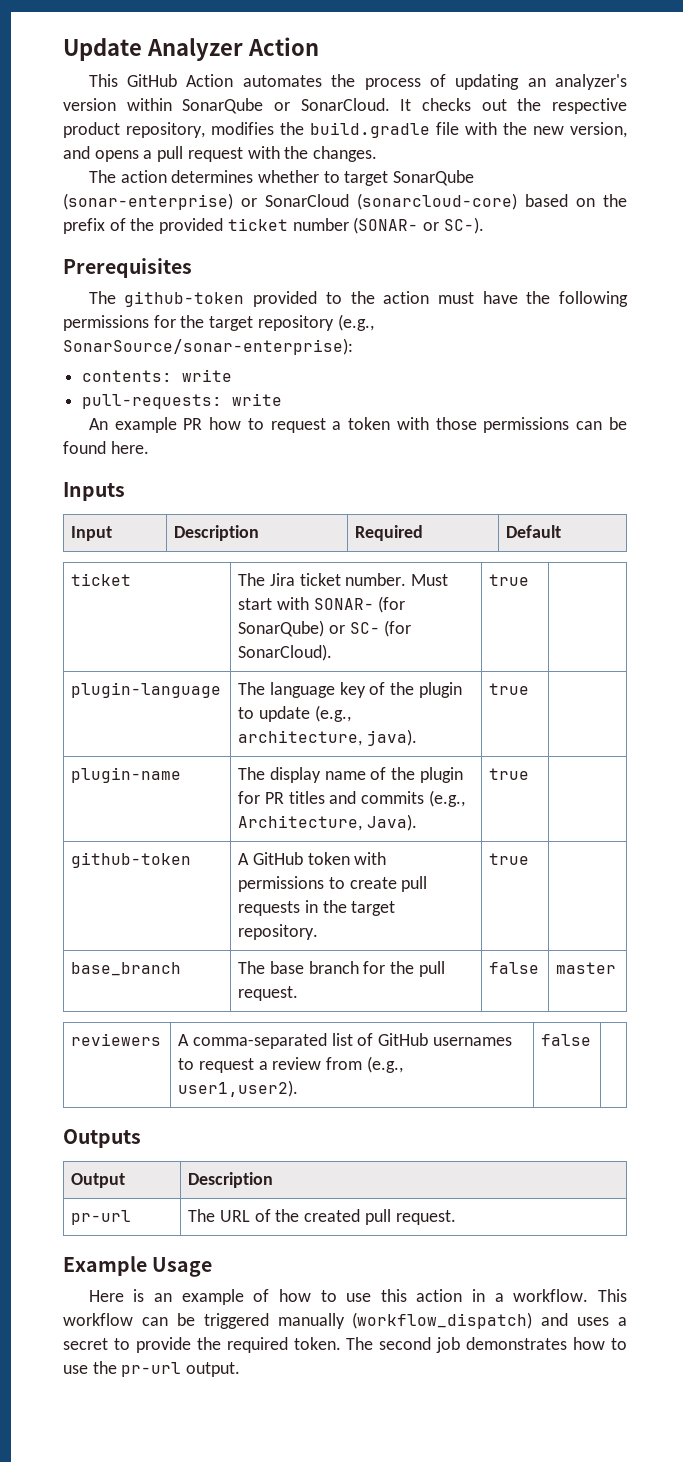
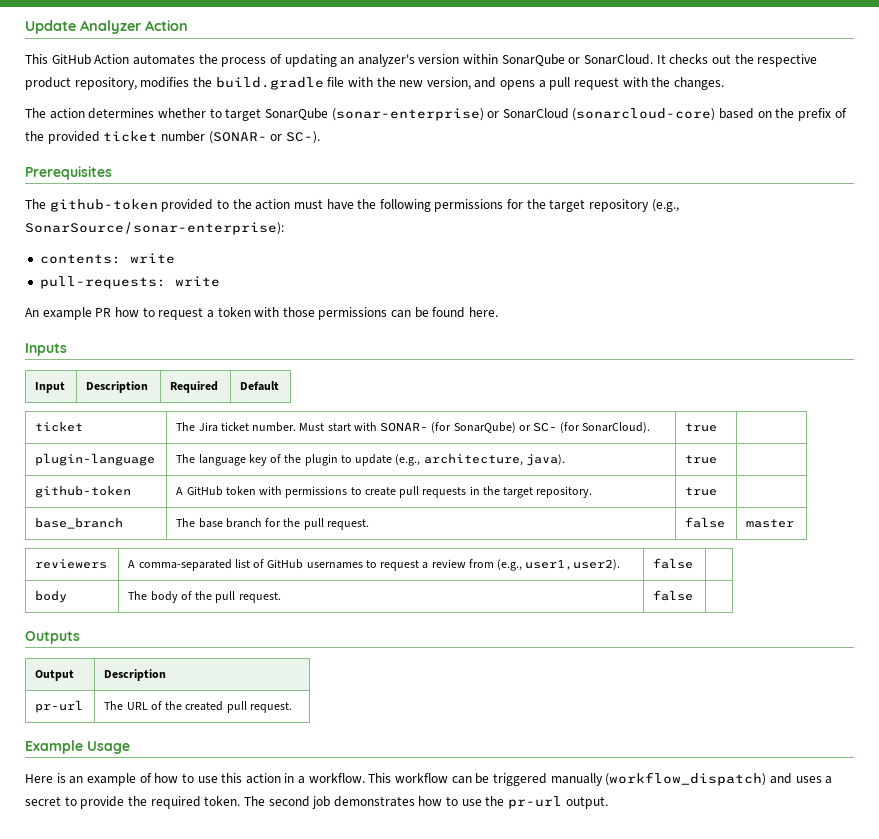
- plugin-name | The display name of the plugin for PR titles and commits (e.g., Architecture, Java). | true |
+ body | The body of the pull request. | false |

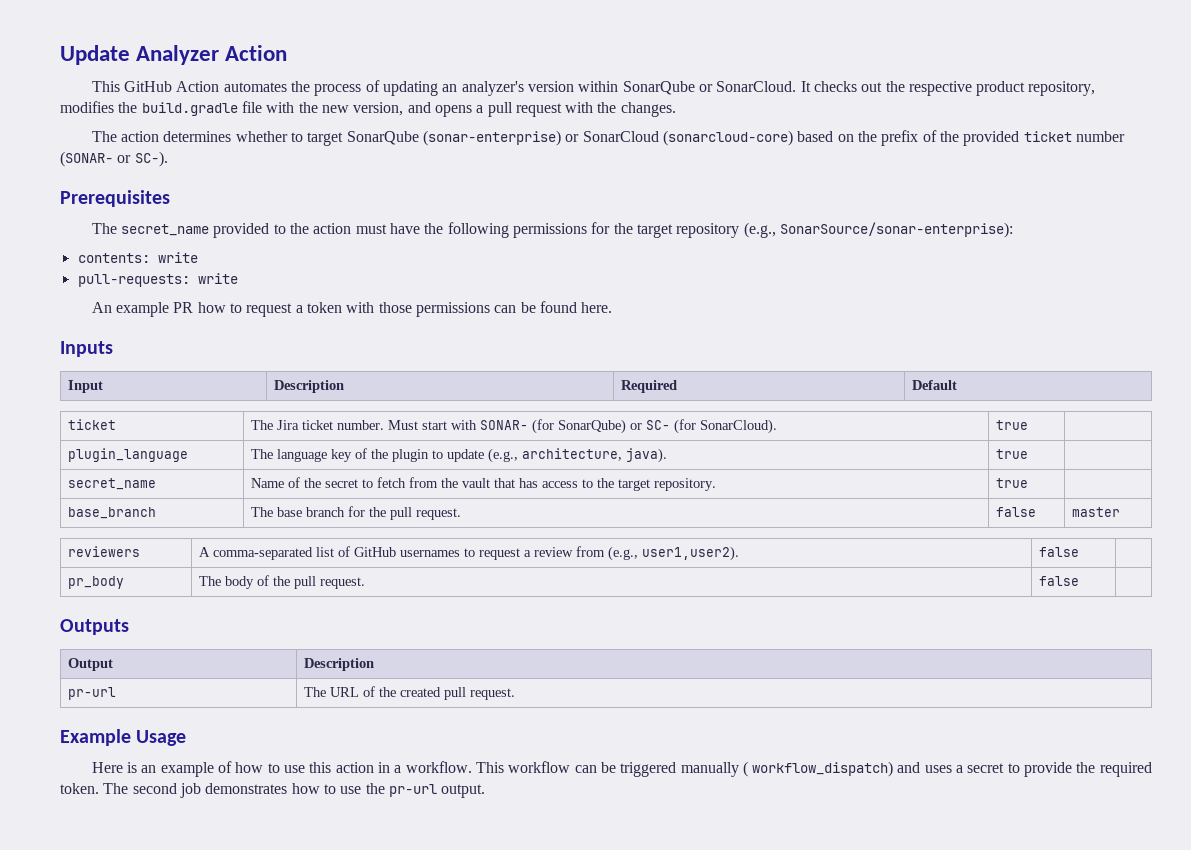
- The github-token provided to the action must have the following permissions for the target repository (e.g., SonarSource/sonar-enterprise):
+ The secret_name provided to the action must have the following permissions for the target repository (e.g., SonarSource/sonar-enterprise):
- plugin-language | The language key of the plugin to update (e.g., architecture, java). | true |
+ plugin_language | The language key of the plugin to update (e.g., architecture, java). | true |
- github-token | A GitHub token with permissions to create pull requests in the target repository. | true |
+ secret_name | Name of the secret to fetch from the vault that has access to the target repository. | true |
- body | The body of the pull request. | false |
+ pr_body | The body of the pull request. | false |
- This workflow can be triggered manually (workflow_dispatch) and uses a secret to provide the required token.
+ This workflow can be triggered manually ( workflow_dispatch) and uses a secret to provide the required token.

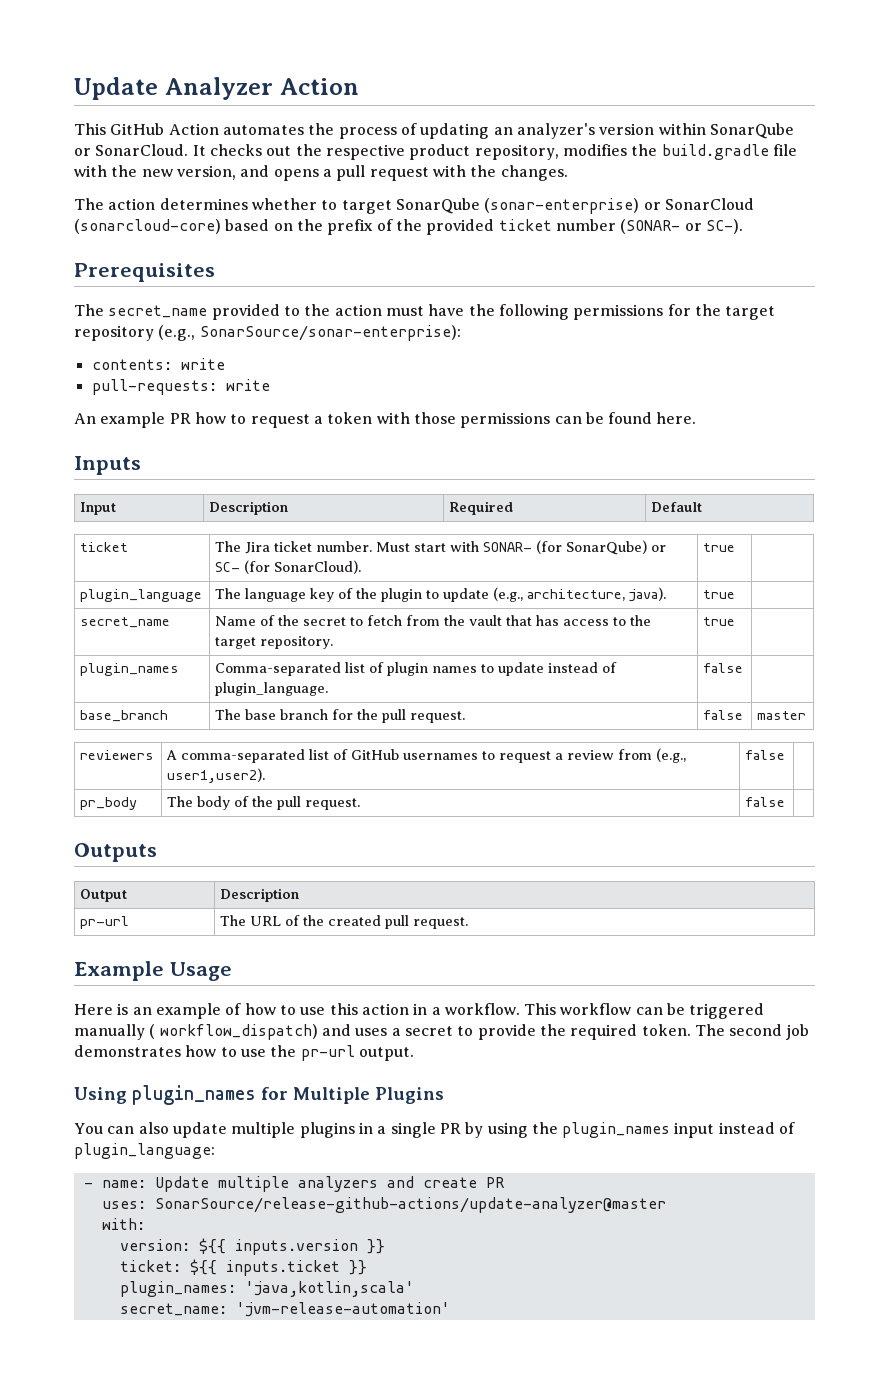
+ plugin_names | Comma-separated list of plugin names to update instead of plugin_language. | false |
+ Using plugin_names for Multiple Plugins
+ You can also update multiple plugins in a single PR by using the plugin_names input instead of plugin_language:
+ - name: Update multiple analyzers and create PR
+ uses: SonarSource/release-github-actions/update-analyzer@master
+ with:
+ version: ${{ inputs.version }}
+ ticket: ${{ inputs.ticket }}
+ plugin_names: 'java,kotlin,scala'
+ secret_name: 'jvm-release-automation'

